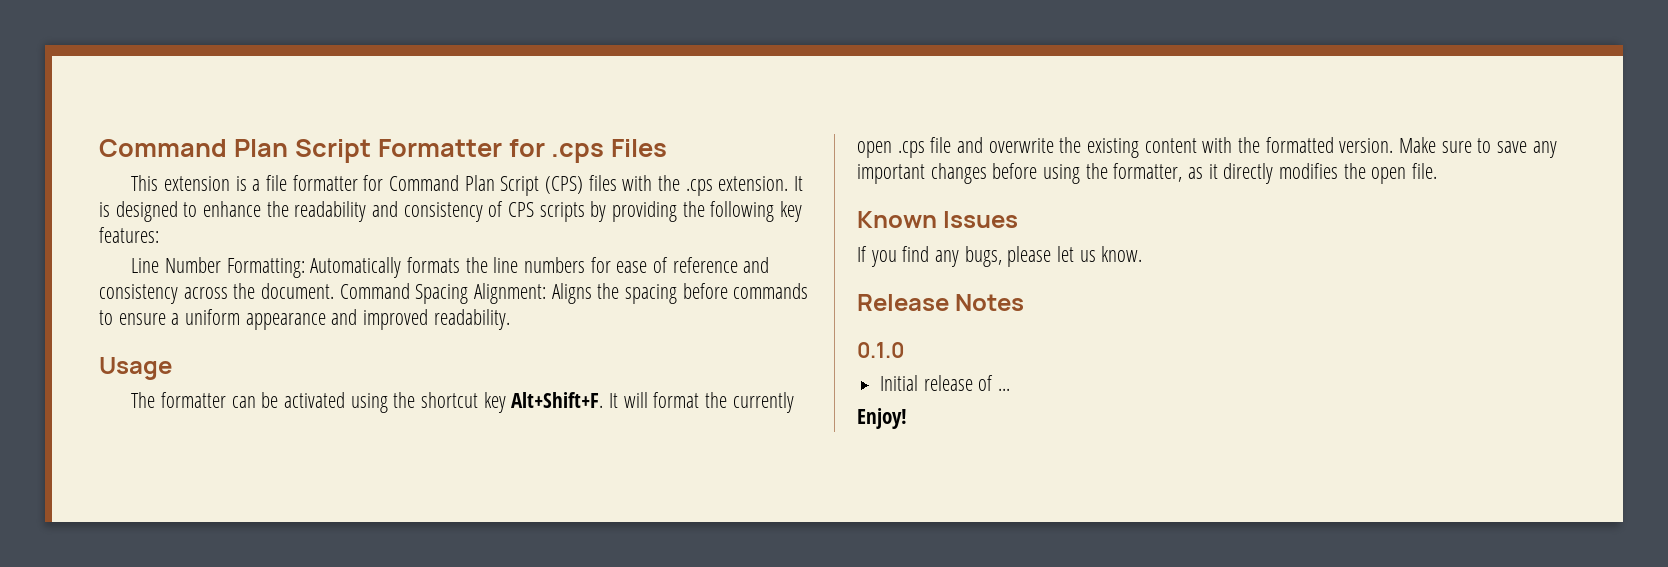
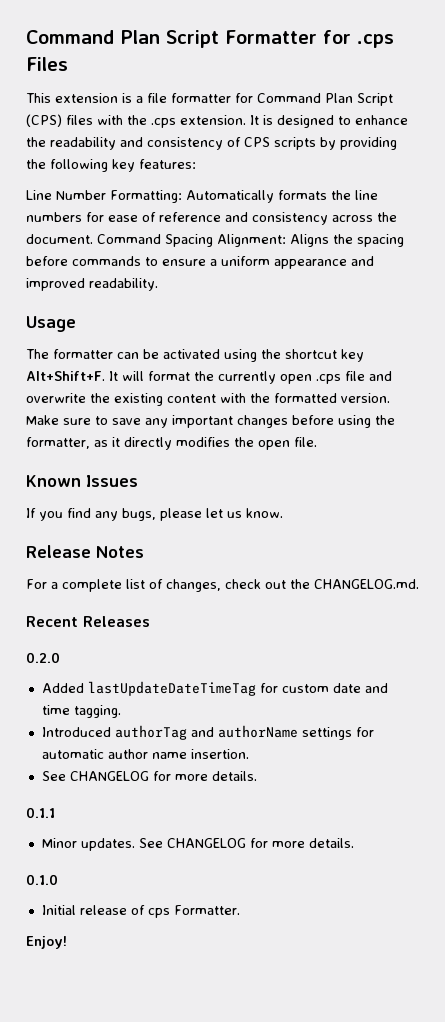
+ For a complete list of changes, check out the CHANGELOG.md.
+ Recent Releases
+ 0.2.0
+ Added lastUpdateDateTimeTag for custom date and time tagging.
+ Introduced authorTag and authorName settings for automatic author name insertion.
+ See CHANGELOG for more details.
+ 0.1.1
+ Minor updates. See CHANGELOG for more details.
- Initial release of ...
+ Initial release of cps Formatter.

